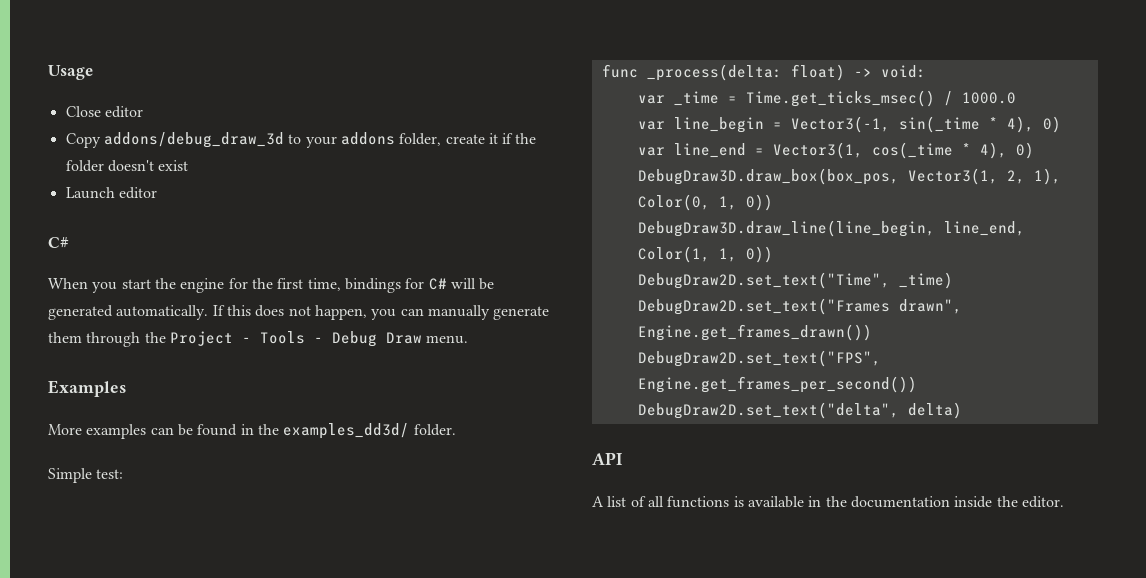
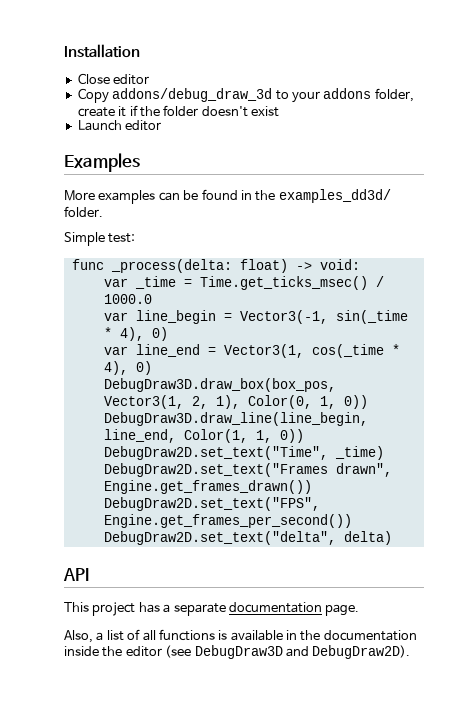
- Usage
+ Installation
  Launch editor
- C#
- When you start the engine for the first time, bindings for C# will be generated automatically. If this does not happen, you can manually generate them through the Project - Tools - Debug Draw menu.
- A list of all functions is available in the documentation inside the editor.
+ This project has a separate documentation page.
+ Also, a list of all functions is available in the documentation inside the editor (see DebugDraw3D and DebugDraw2D).

